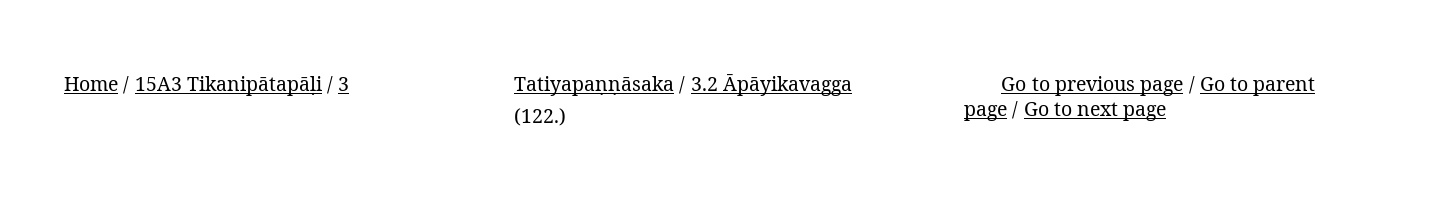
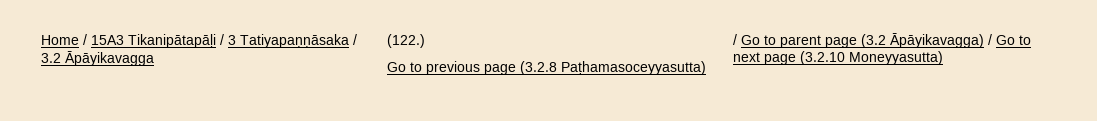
- Go to previous page / Go to parent page / Go to next page
+ Go to previous page (3.2.8 Paṭhamasoceyyasutta) / Go to parent page (3.2 Āpāyikavagga) / Go to next page (3.2.10 Moneyyasutta)

